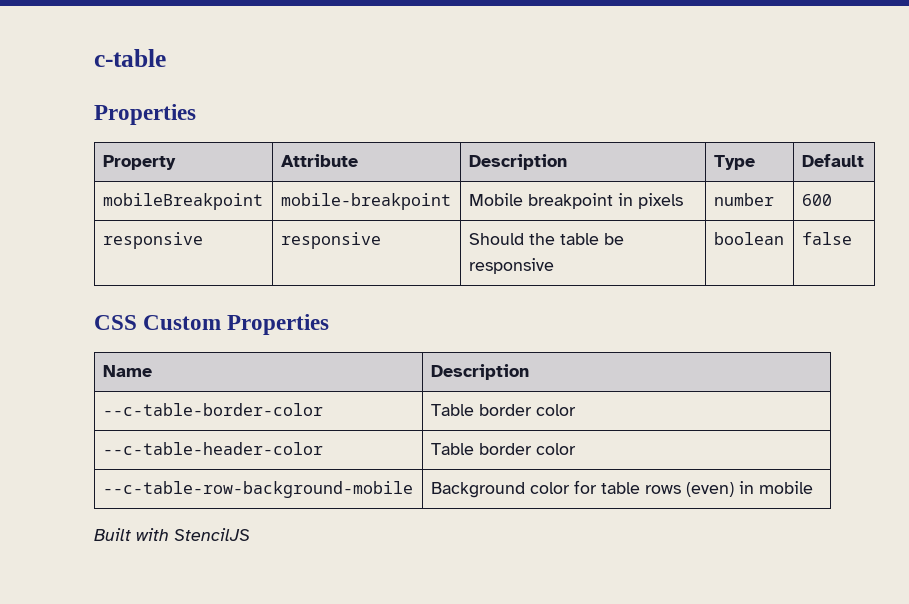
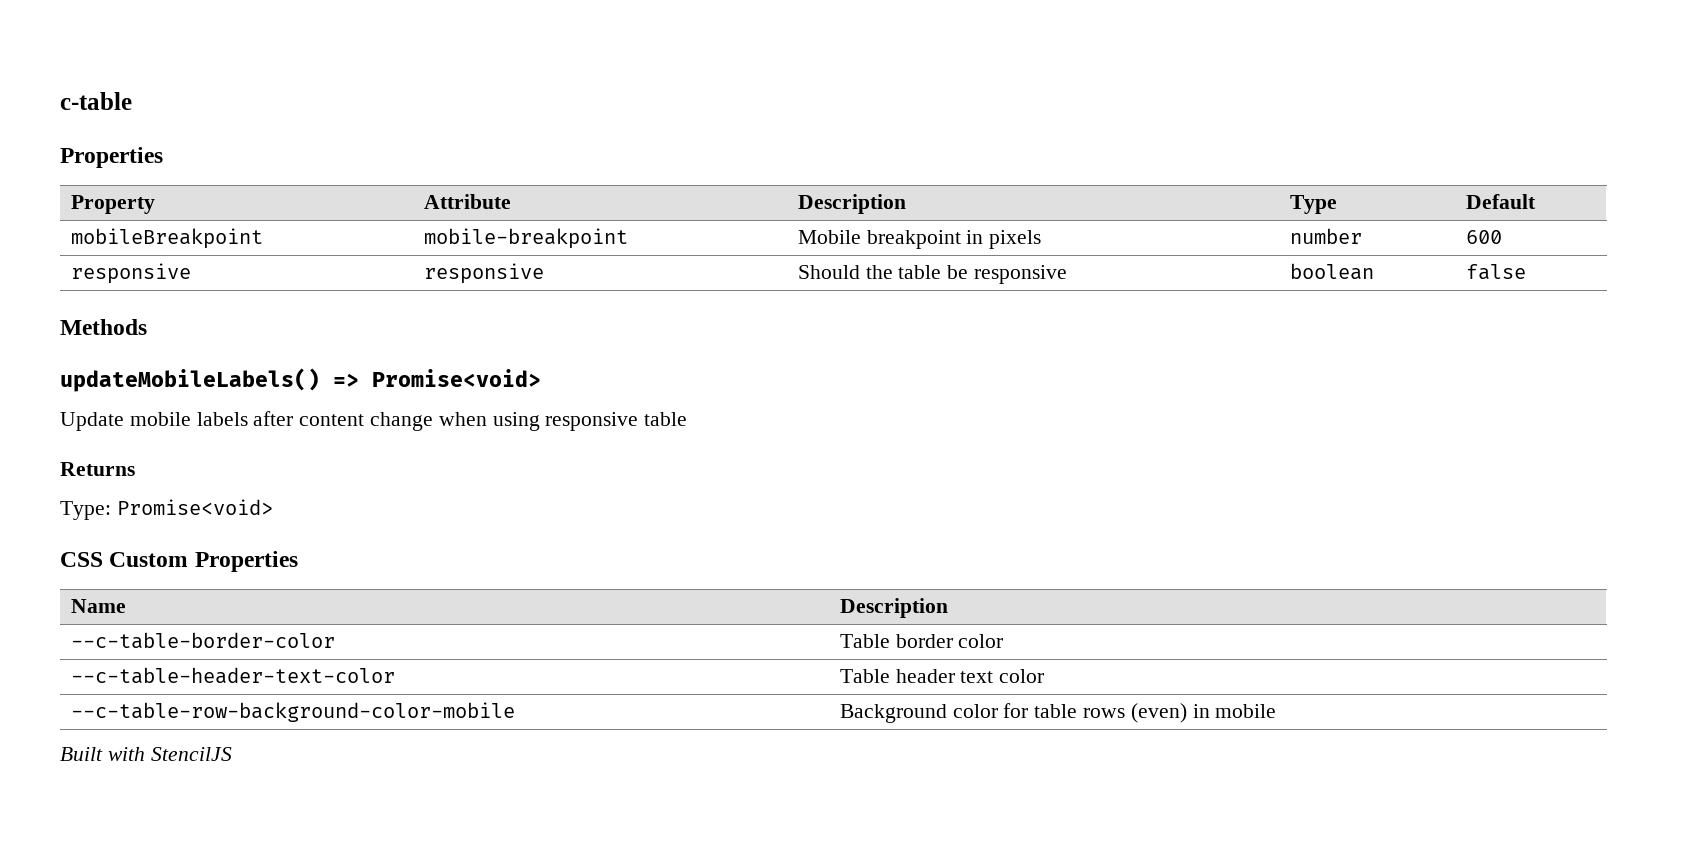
+ Methods
+ updateMobileLabels() => Promise<void>
+ Update mobile labels after content change when using responsive table
+ Returns
+ Type: Promise<void>
- --c-table-header-color | Table border color
- --c-table-row-background-mobile | Background color for table rows (even) in mobile
+ --c-table-header-text-color | Table header text color
+ --c-table-row-background-color-mobile | Background color for table rows (even) in mobile

